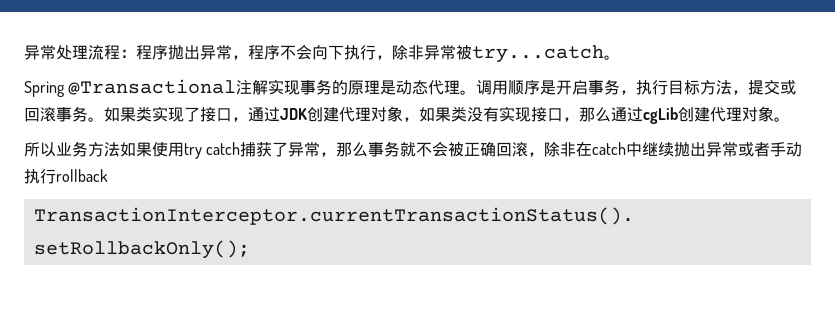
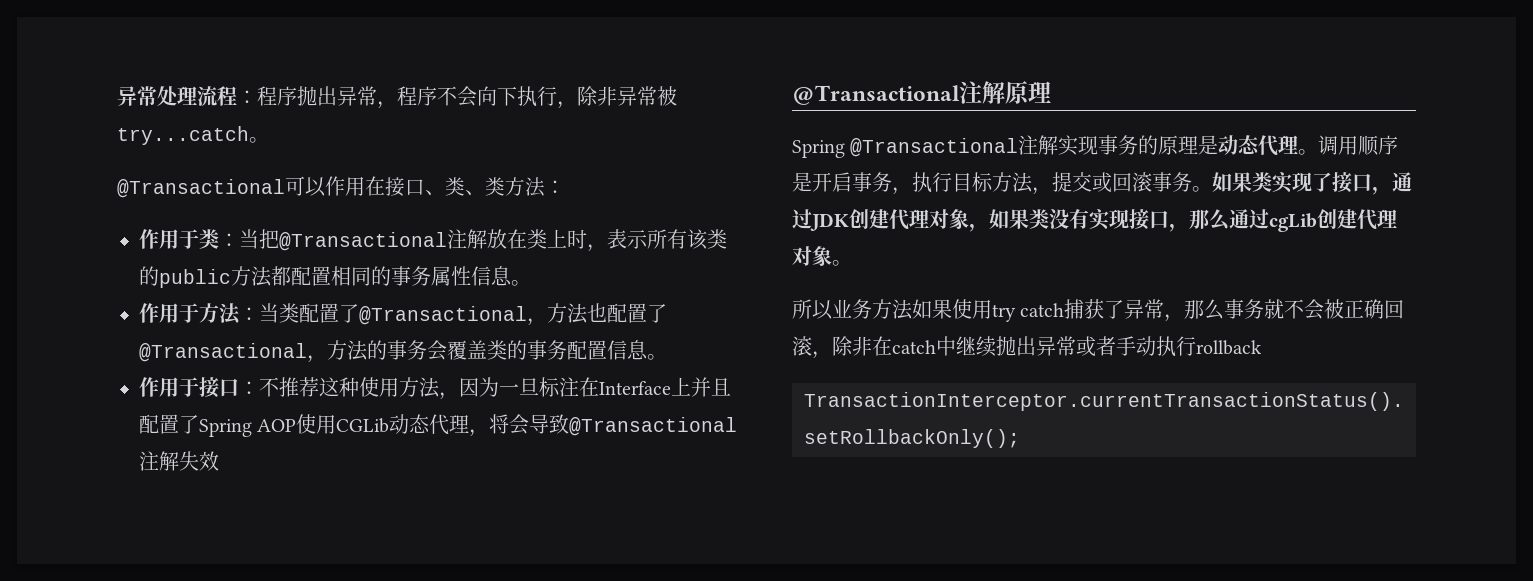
+ @Transactional可以作用在接口、类、类方法：
+ 作用于类：当把@Transactional注解放在类上时，表示所有该类的public方法都配置相同的事务属性信息。
+ 作用于方法：当类配置了@Transactional，方法也配置了@Transactional，方法的事务会覆盖类的事务配置信息。
+ 作用于接口：不推荐这种使用方法，因为一旦标注在Interface上并且配置了Spring AOP使用CGLib动态代理，将会导致@Transactional注解失效
+ @Transactional注解原理

